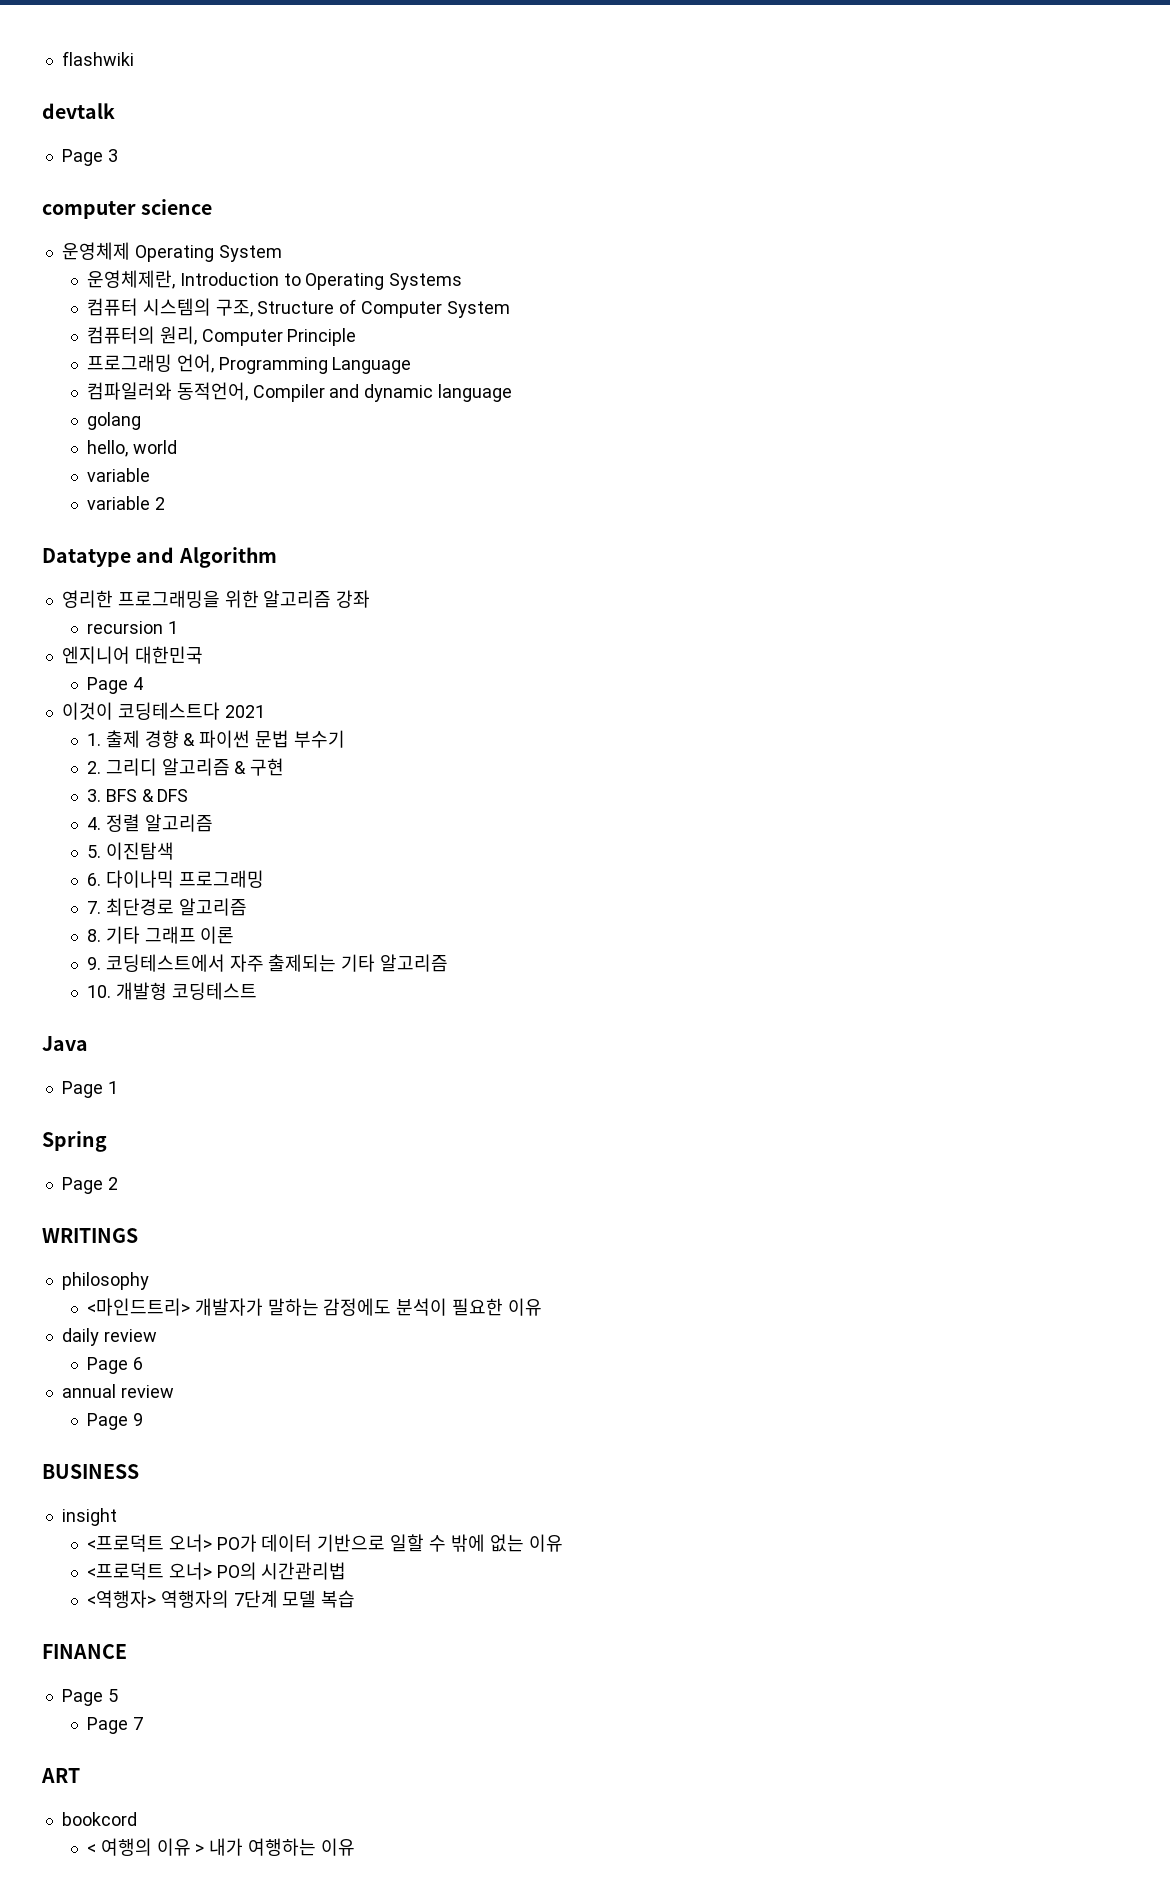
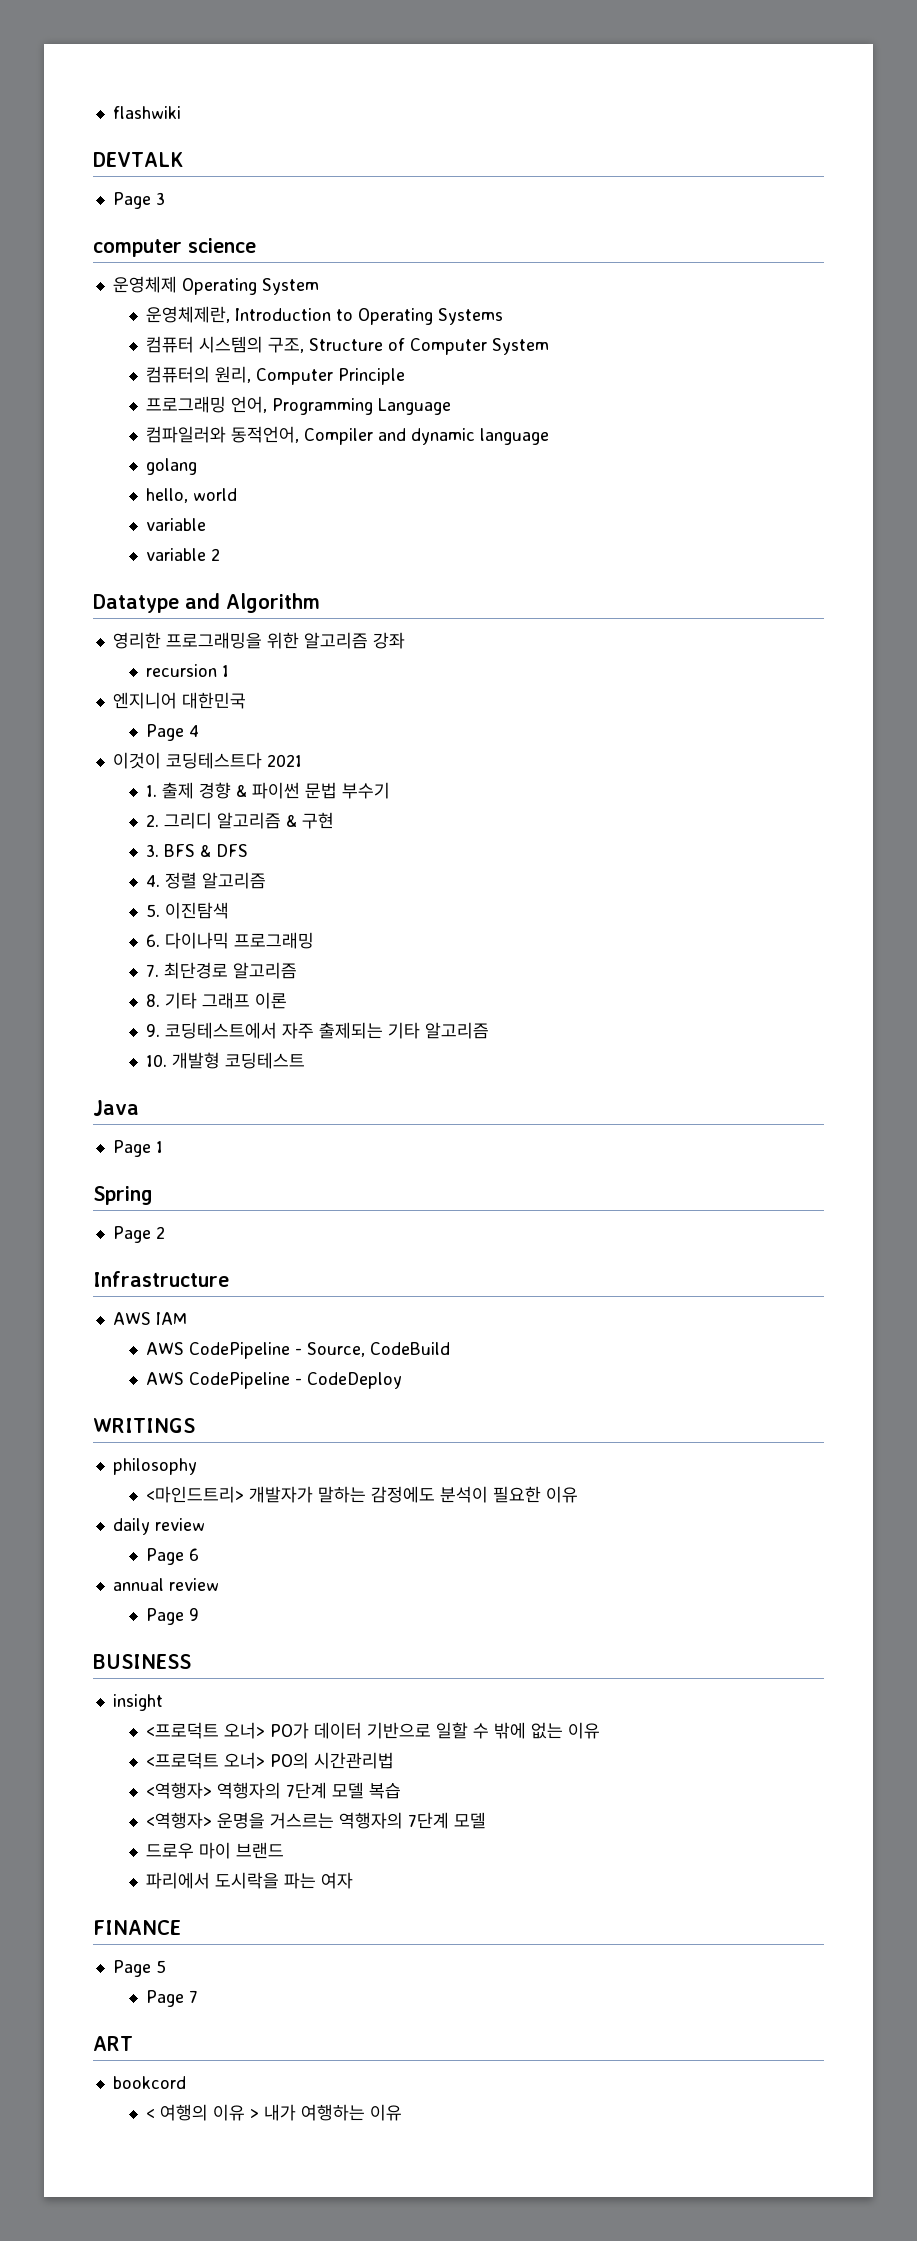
- devtalk
+ DEVTALK
+ Infrastructure
+ AWS IAM
+ AWS CodePipeline - Source, CodeBuild
+ AWS CodePipeline - CodeDeploy
+ <역행자> 운명을 거스르는 역행자의 7단계 모델
+ 드로우 마이 브랜드
+ 파리에서 도시락을 파는 여자

